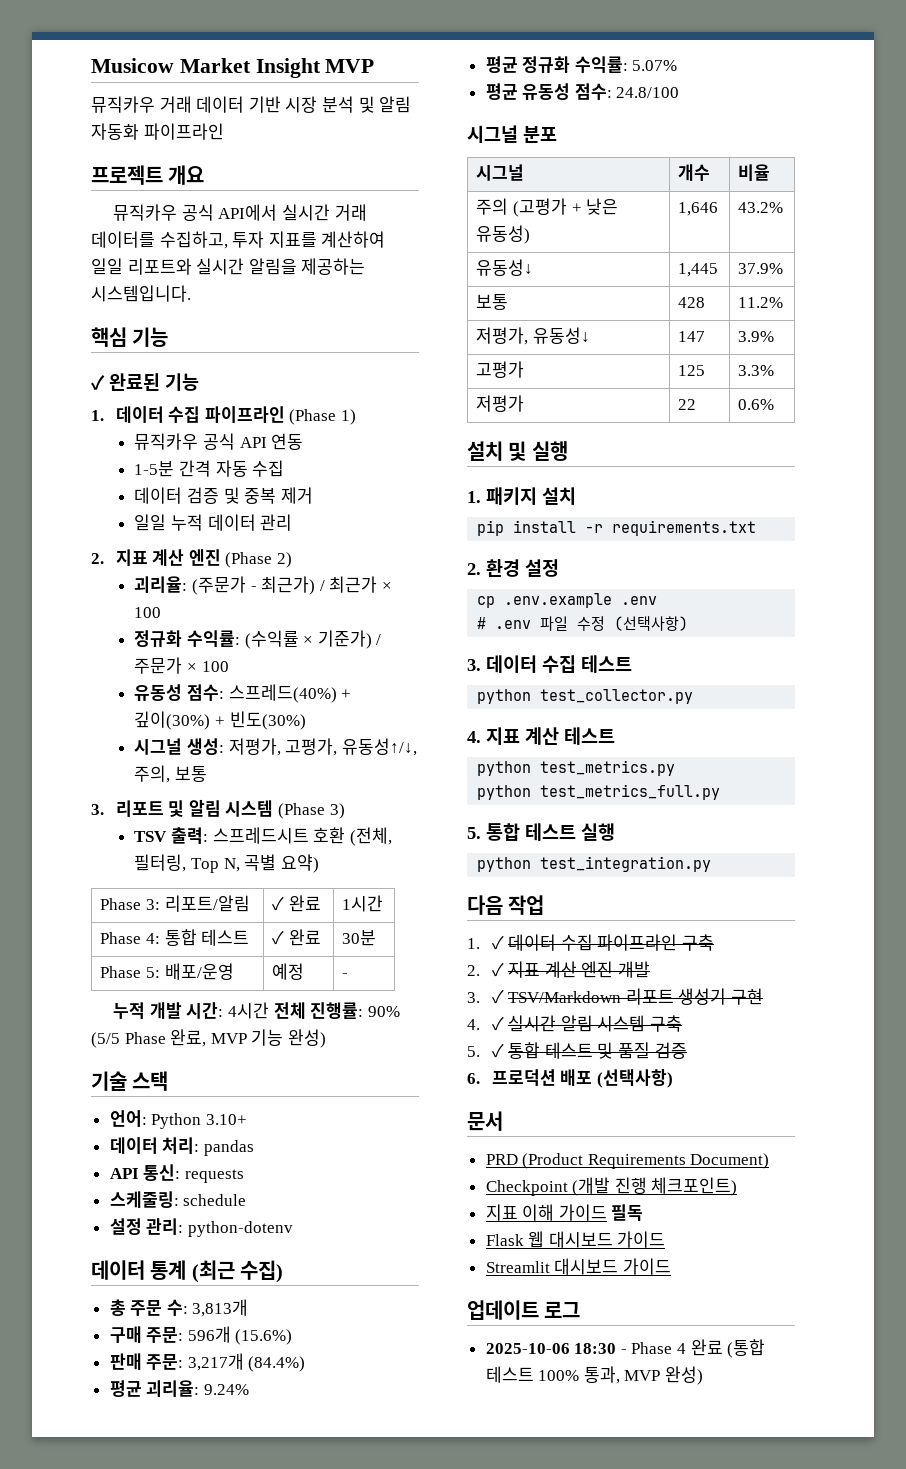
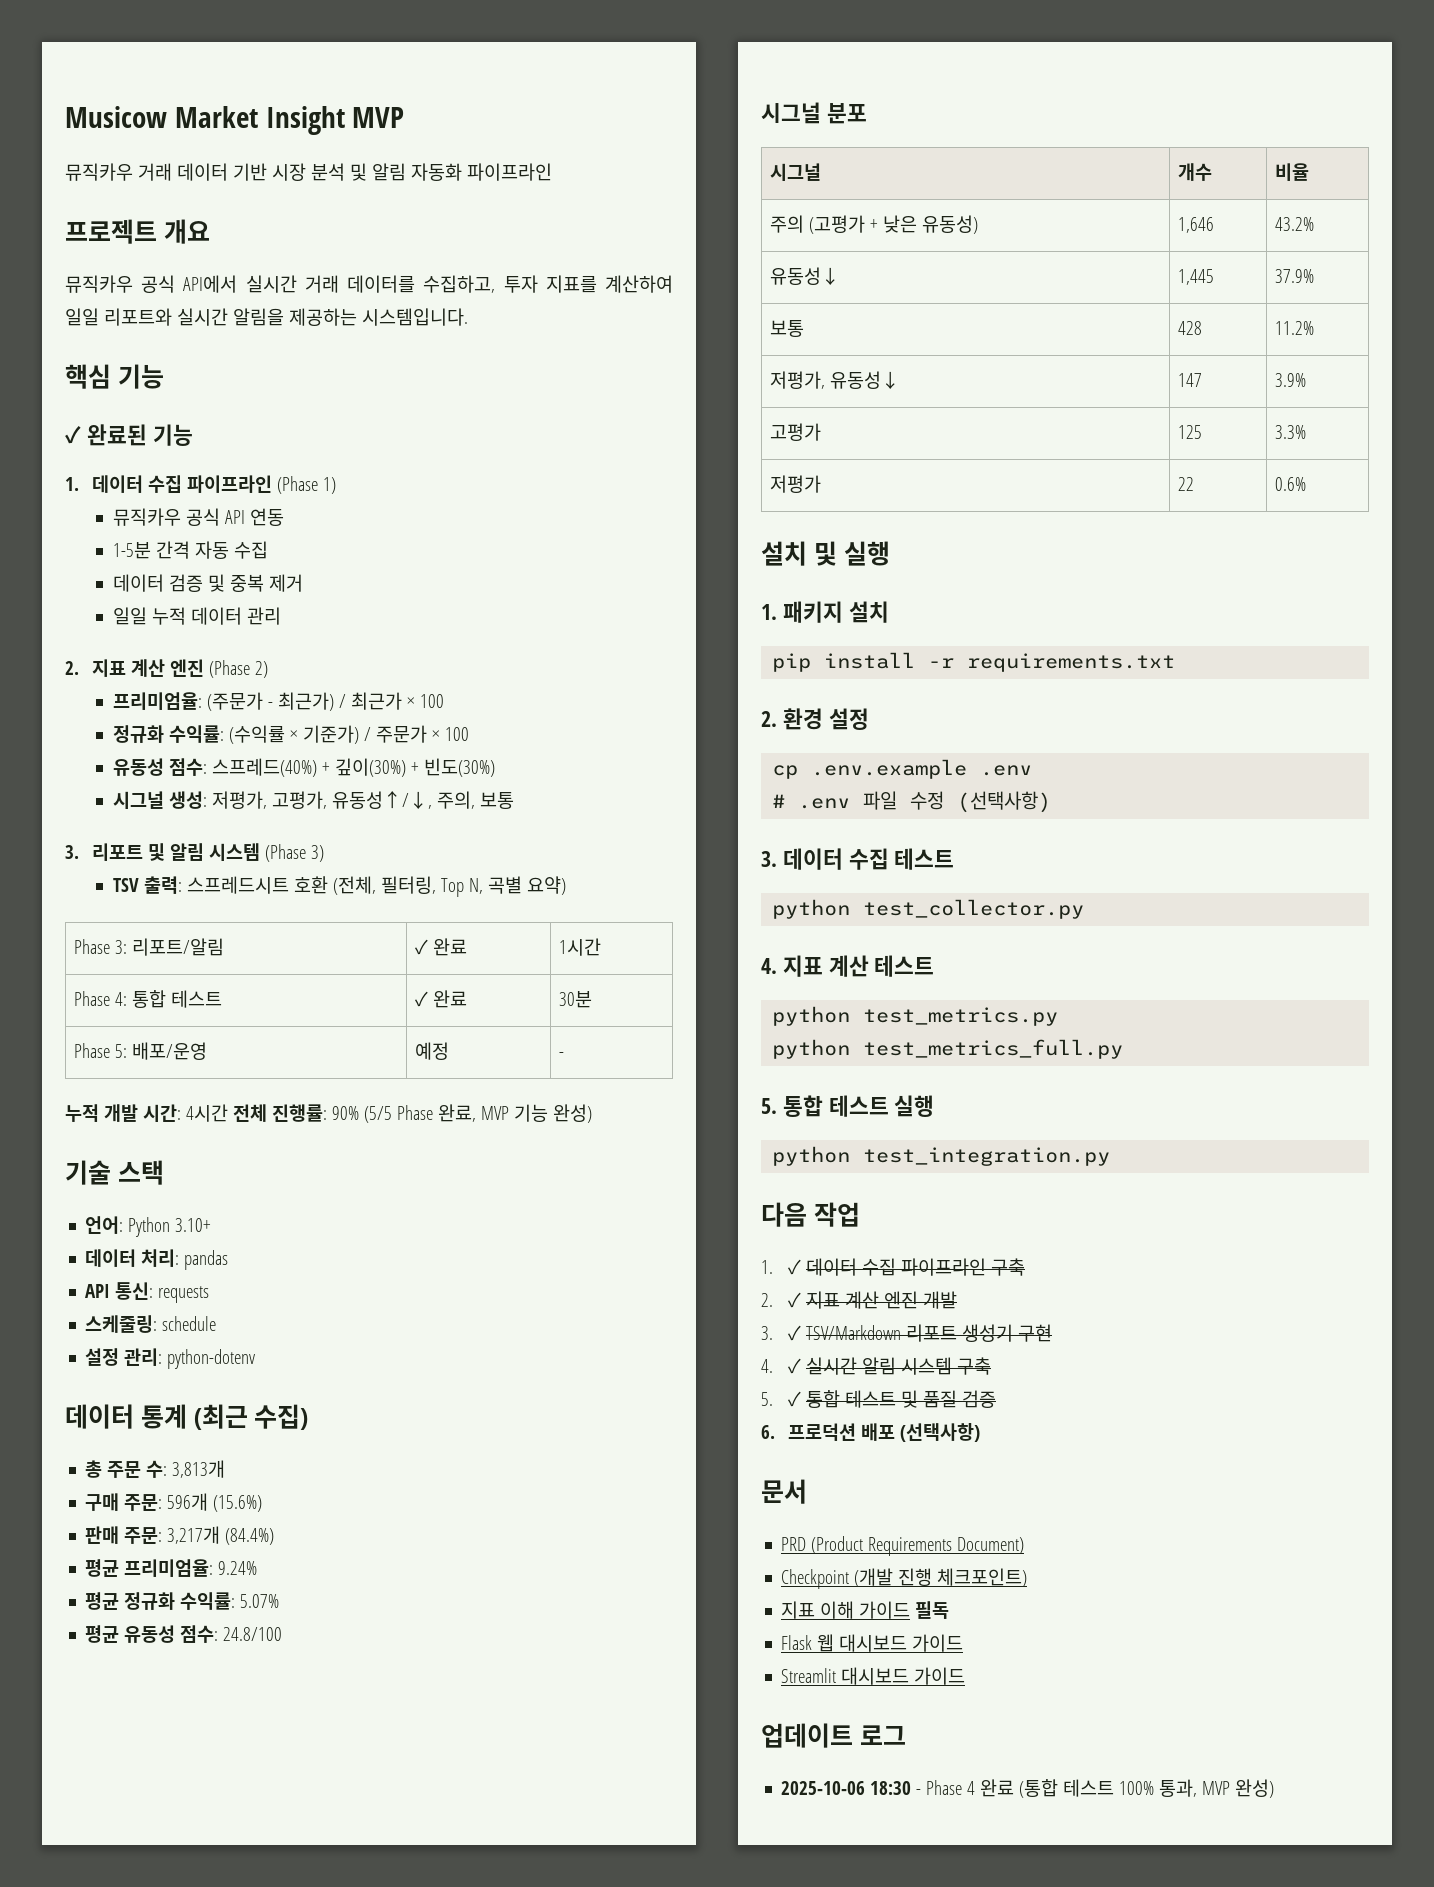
- 괴리율: (주문가 - 최근가) / 최근가 × 100
+ 프리미엄율: (주문가 - 최근가) / 최근가 × 100
- 평균 괴리율: 9.24%
+ 평균 프리미엄율: 9.24%

